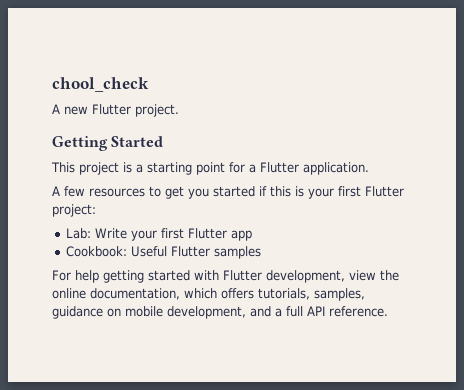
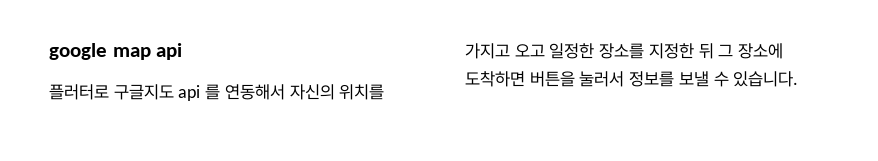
- chool_check
- A new Flutter project.
- Getting Started
- This project is a starting point for a Flutter application.
- A few resources to get you started if this is your first Flutter project:
- Lab: Write your first Flutter app
- Cookbook: Useful Flutter samples
- For help getting started with Flutter development, view the online documentation, which offers tutorials, samples, guidance on mobile development, and a full API reference.
+ google map api
+ 플러터로 구글지도 api 를 연동해서 자신의 위치를 가지고 오고 일정한 장소를 지정한 뒤 그 장소에 도착하면 버튼을 눌러서 정보를 보낼 수 있습니다.

